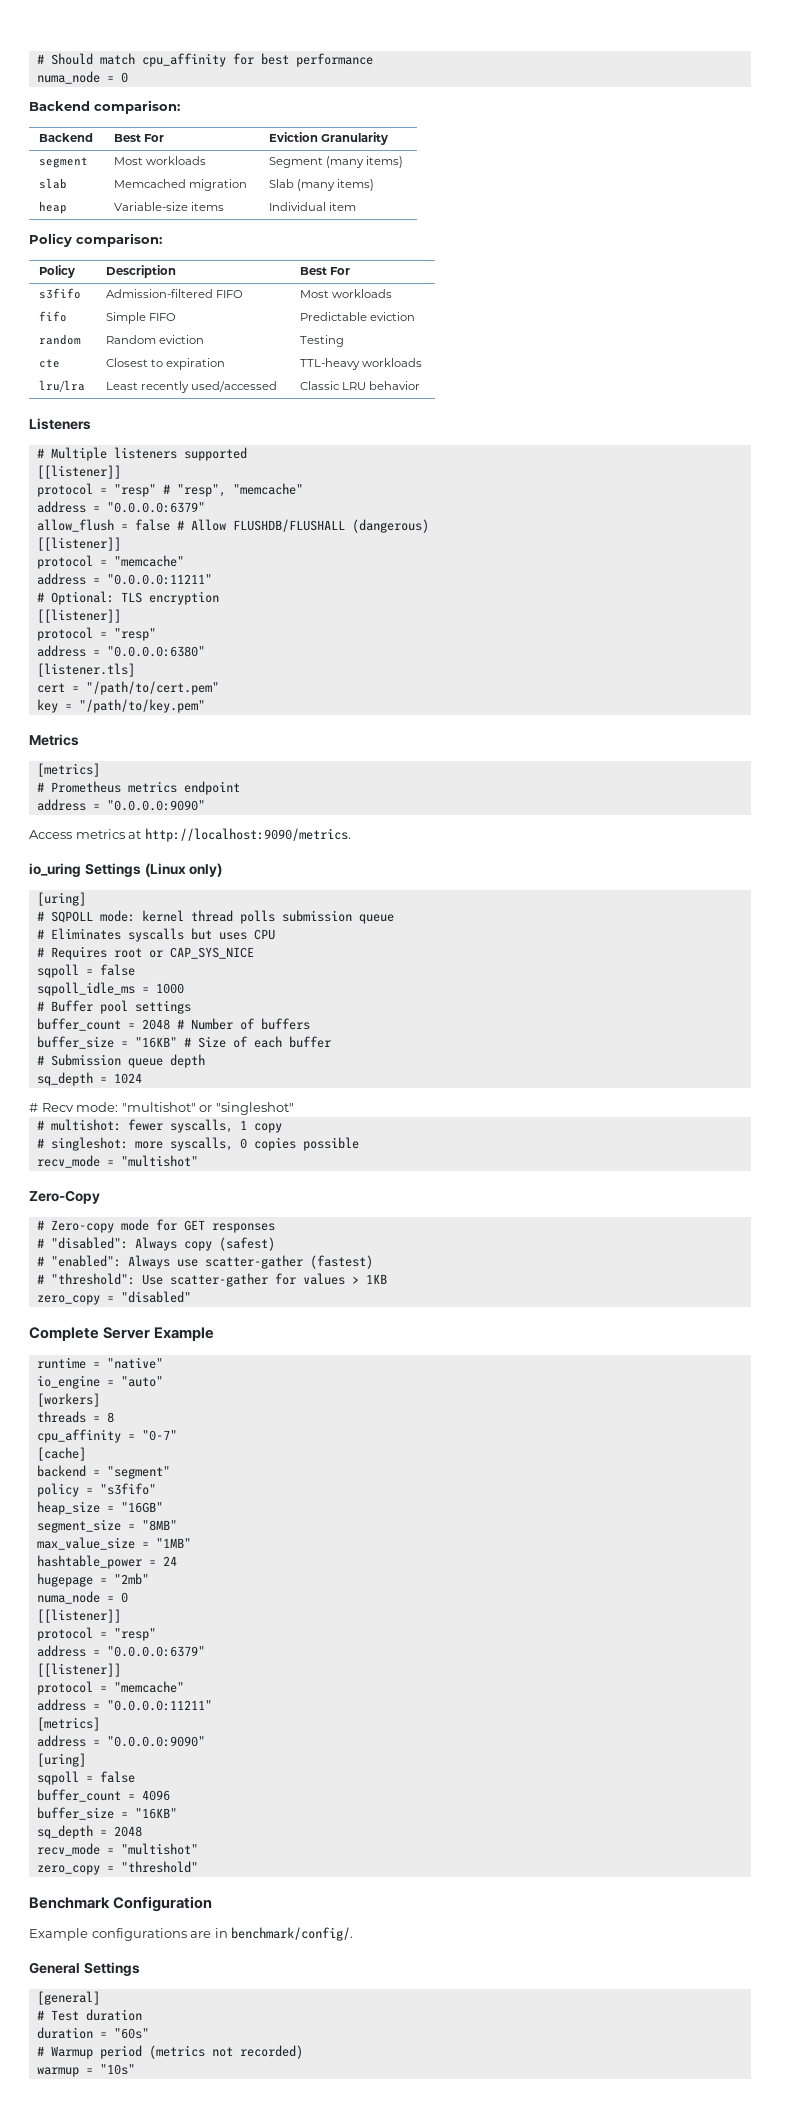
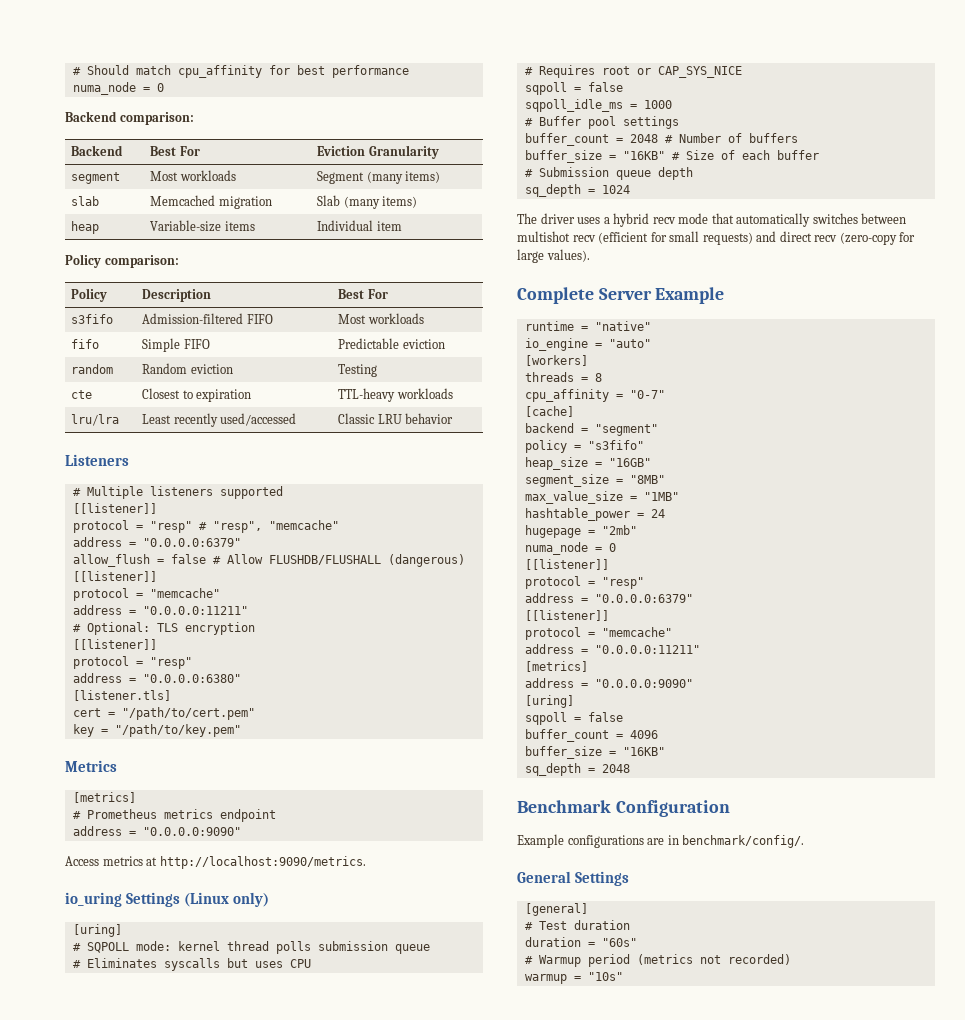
- # Recv mode: "multishot" or "singleshot"
- # multishot: fewer syscalls, 1 copy
- # singleshot: more syscalls, 0 copies possible
- recv_mode = "multishot"
- Zero-Copy
- # Zero-copy mode for GET responses
- # "disabled": Always copy (safest)
- # "enabled": Always use scatter-gather (fastest)
- # "threshold": Use scatter-gather for values > 1KB
- zero_copy = "disabled"
+ The driver uses a hybrid recv mode that automatically switches between multishot recv (efficient for small requests) and direct recv (zero-copy for large values).
  sq_depth = 2048
- recv_mode = "multishot"
- zero_copy = "threshold"

